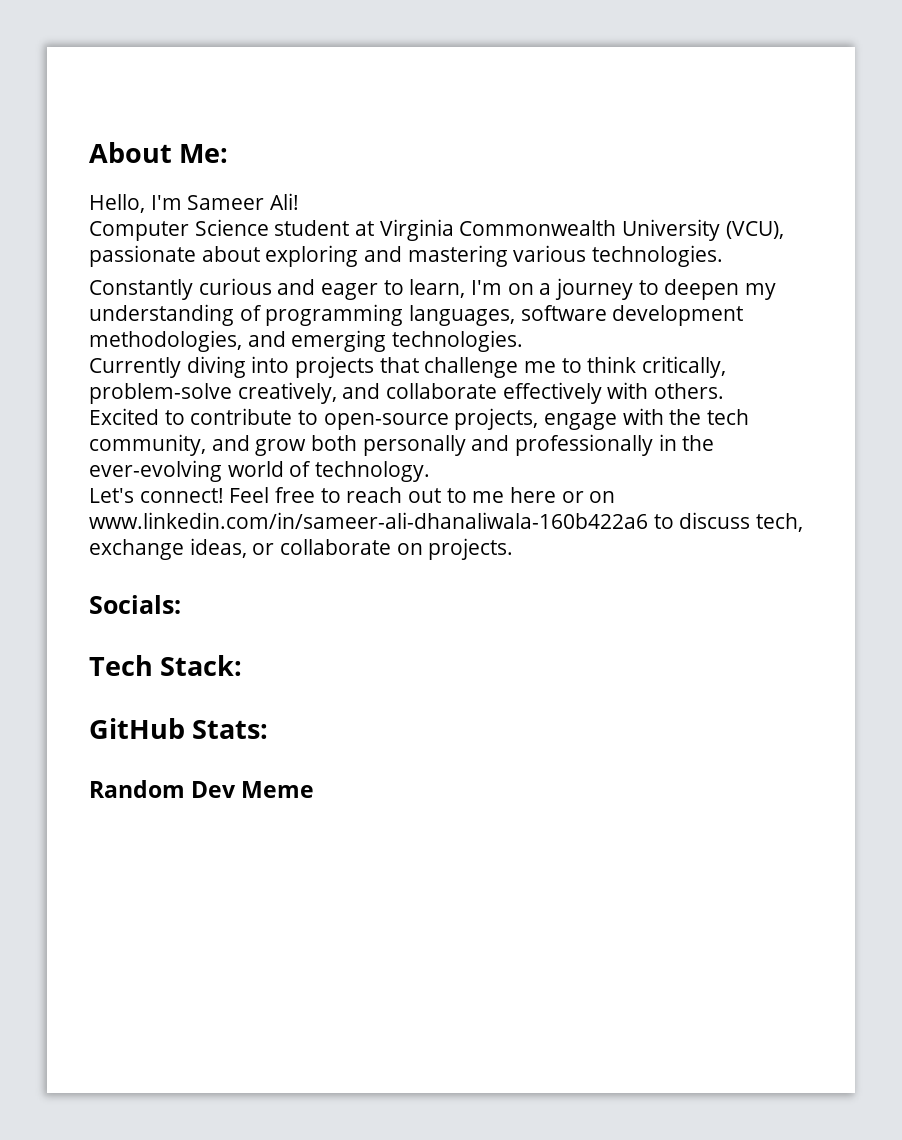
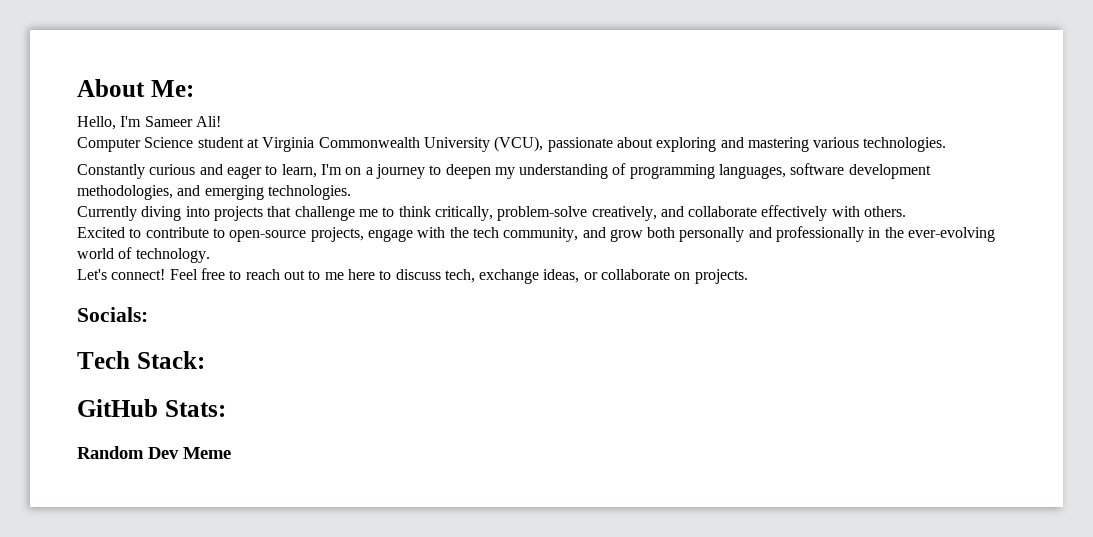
- Feel free to reach out to me here or on www.linkedin.com/in/sameer-ali-dhanaliwala-160b422a6 to discuss tech, exchange ideas, or collaborate on projects.
+ Feel free to reach out to me here to discuss tech, exchange ideas, or collaborate on projects.

